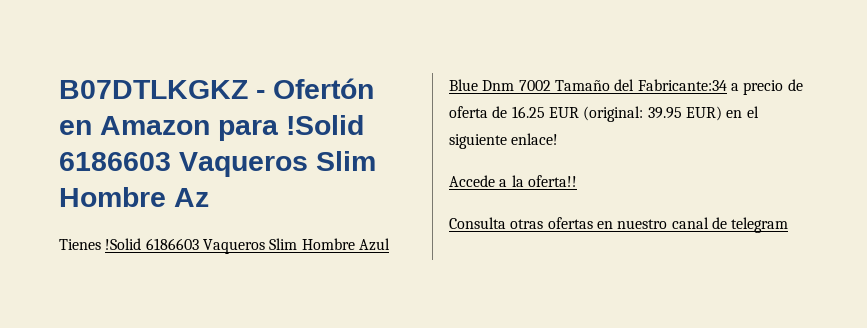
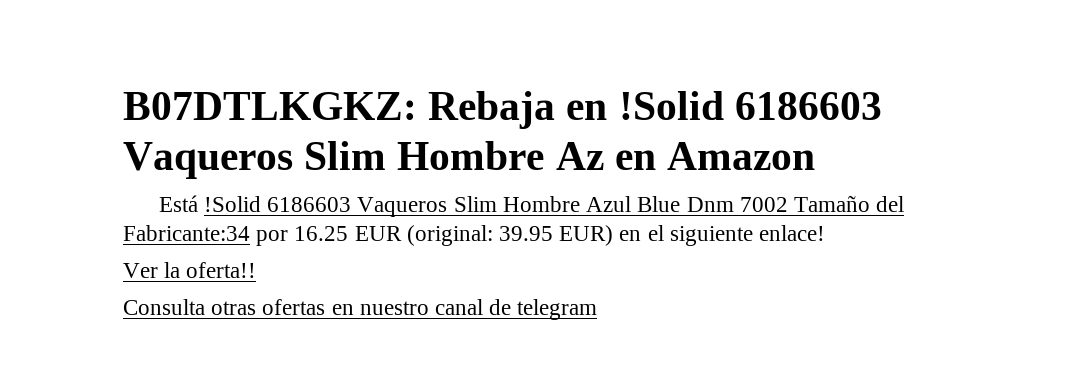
- B07DTLKGKZ - Ofertón en Amazon para !Solid 6186603 Vaqueros Slim Hombre Az
- Tienes !Solid 6186603 Vaqueros Slim Hombre Azul Blue Dnm 7002 Tamaño del Fabricante:34 a precio de oferta de 16.25 EUR (original: 39.95 EUR) en el siguiente enlace!
+ B07DTLKGKZ: Rebaja en !Solid 6186603 Vaqueros Slim Hombre Az en Amazon
+ Está !Solid 6186603 Vaqueros Slim Hombre Azul Blue Dnm 7002 Tamaño del Fabricante:34 por 16.25 EUR (original: 39.95 EUR) en el siguiente enlace!
- Accede a la oferta!!
+ Ver la oferta!!

